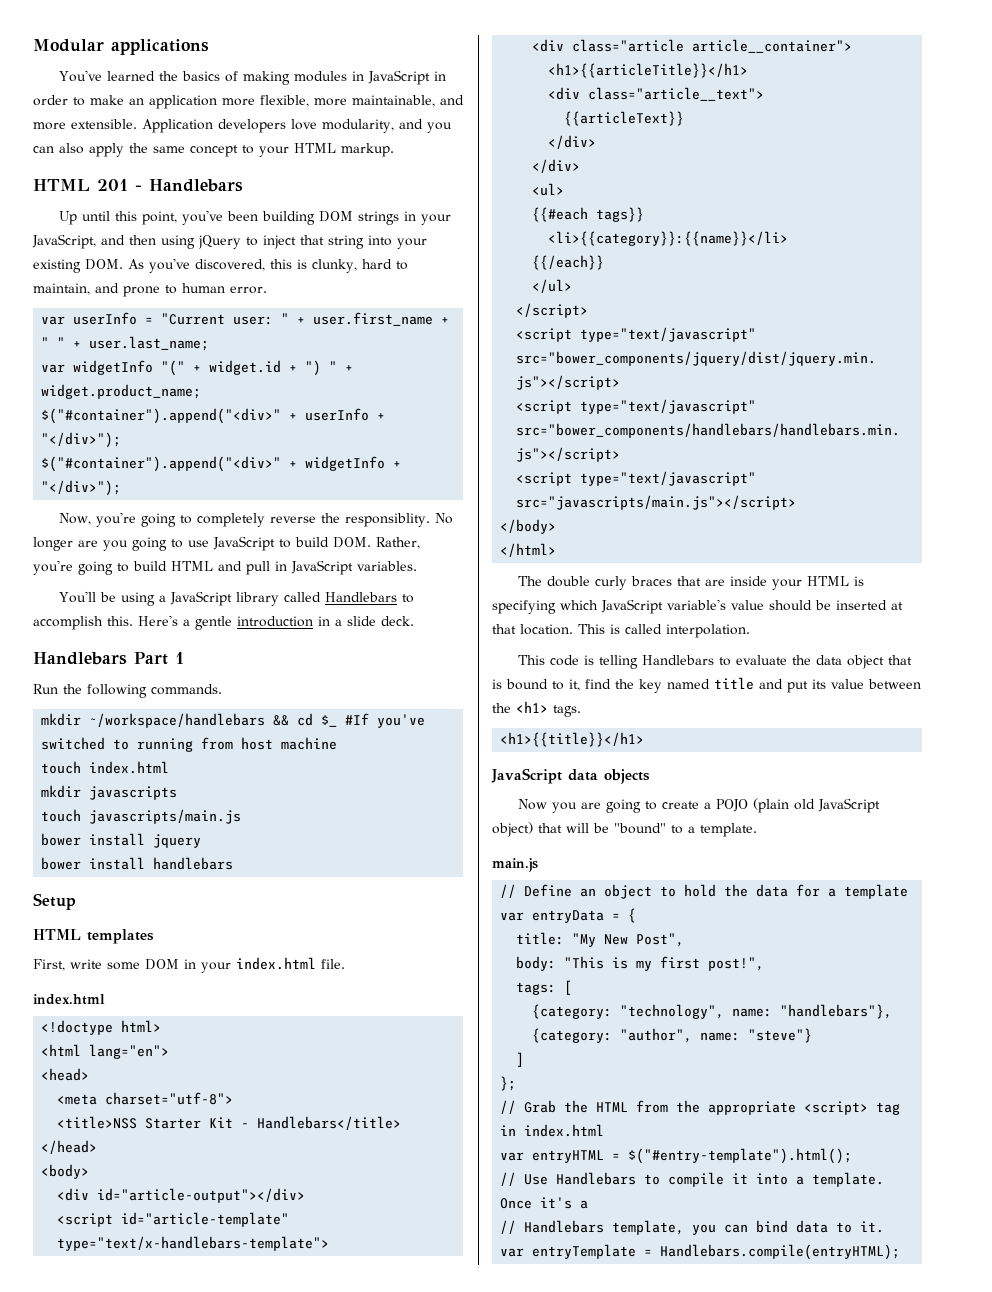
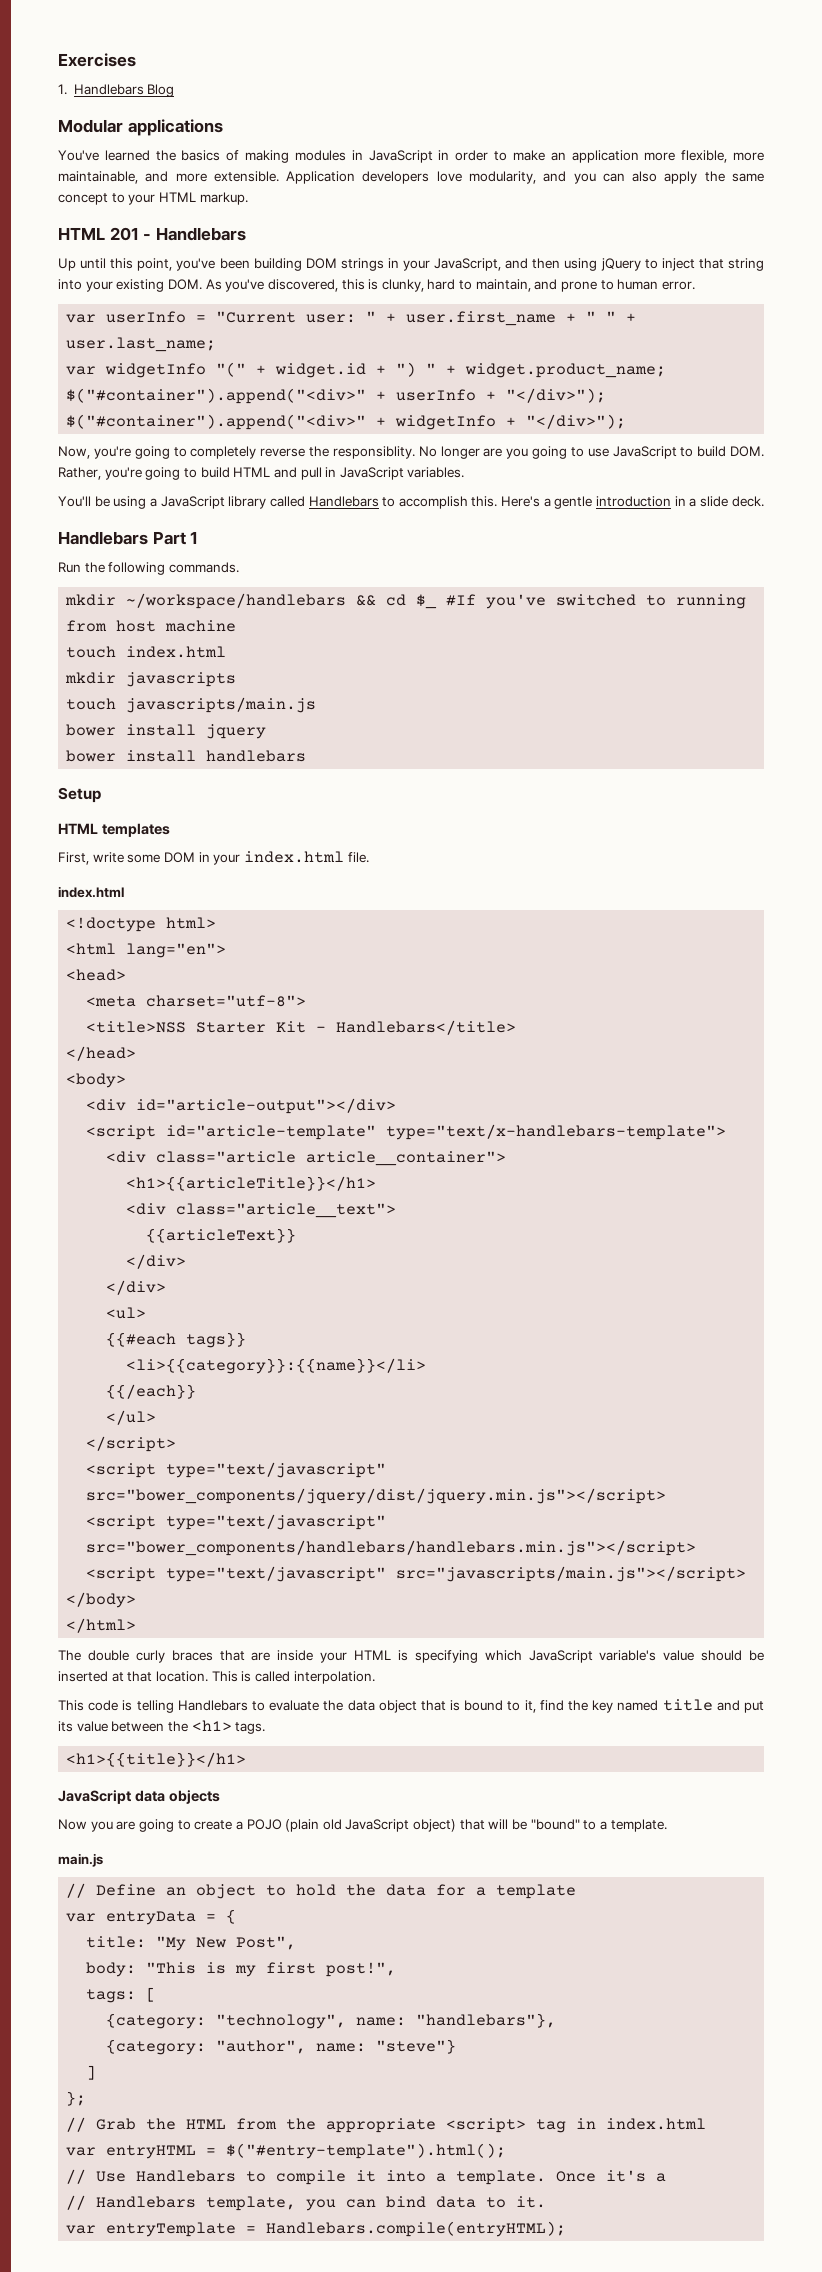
+ Exercises
+ 1. Handlebars Blog

